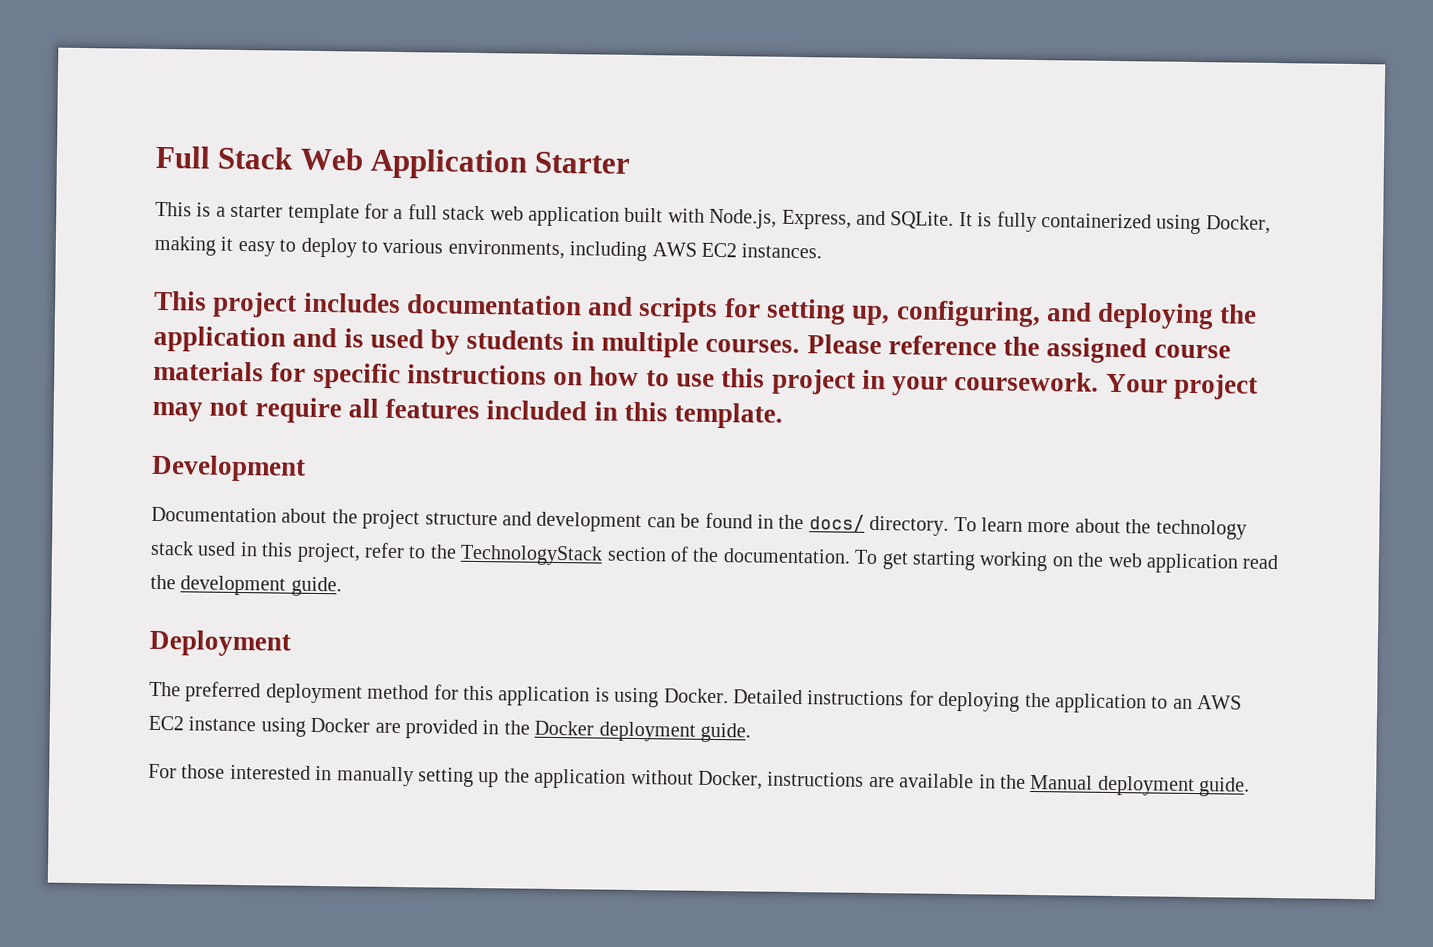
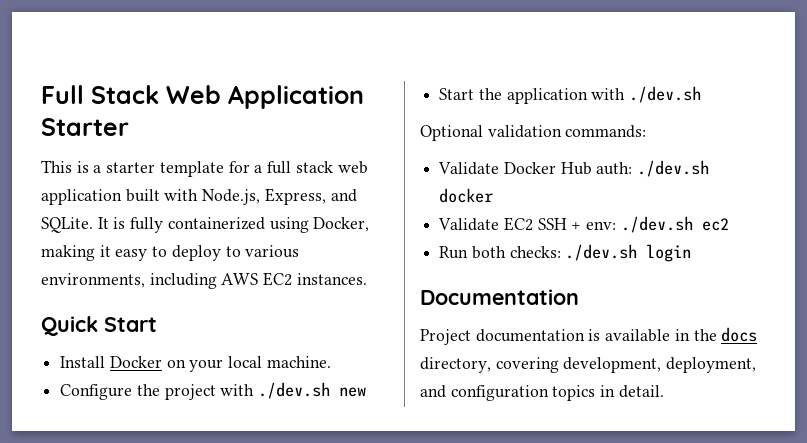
- This project includes documentation and scripts for setting up, configuring, and deploying the application and is used by students in multiple courses. Please reference the assigned course materials for specific instructions on how to use this project in your coursework. Your project may not require all features included in this template.
- Development
- Documentation about the project structure and development can be found in the docs/ directory. To learn more about the technology stack used in this project, refer to the TechnologyStack section of the documentation. To get starting working on the web application read the development guide.
- Deployment
- The preferred deployment method for this application is using Docker. Detailed instructions for deploying the application to an AWS EC2 instance using Docker are provided in the Docker deployment guide.
- For those interested in manually setting up the application without Docker, instructions are available in the Manual deployment guide.
+ Quick Start
+ Install Docker on your local machine.
+ Configure the project with ./dev.sh new
+ Start the application with ./dev.sh
+ Optional validation commands:
+ Validate Docker Hub auth: ./dev.sh docker
+ Validate EC2 SSH + env: ./dev.sh ec2
+ Run both checks: ./dev.sh login
+ Documentation
+ Project documentation is available in the docs directory, covering development, deployment, and configuration topics in detail.

